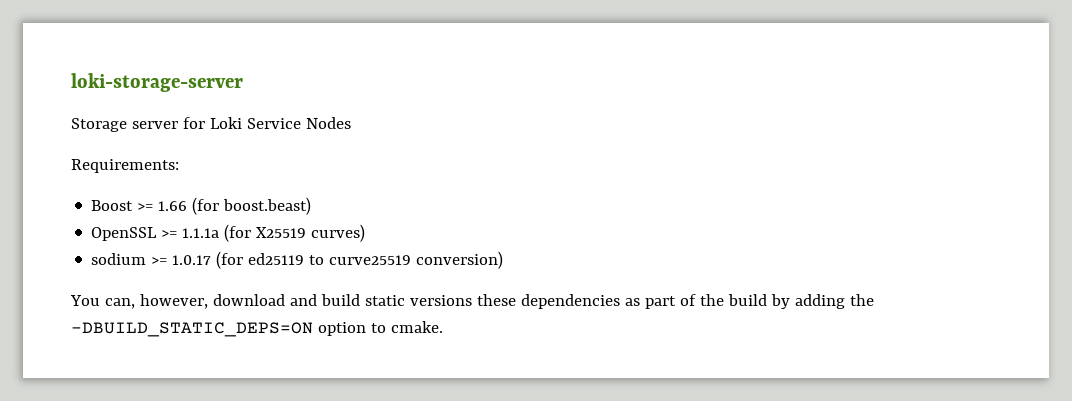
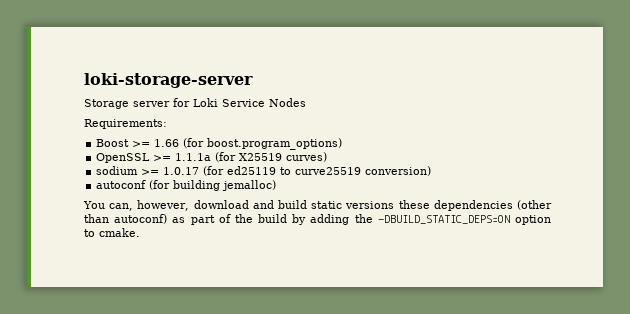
- Boost >= 1.66 (for boost.beast)
+ Boost >= 1.66 (for boost.program_options)
+ autoconf (for building jemalloc)
- You can, however, download and build static versions these dependencies as part of the build by adding the -DBUILD_STATIC_DEPS=ON option to cmake.
+ You can, however, download and build static versions these dependencies (other than autoconf) as part of the build by adding the -DBUILD_STATIC_DEPS=ON option to cmake.

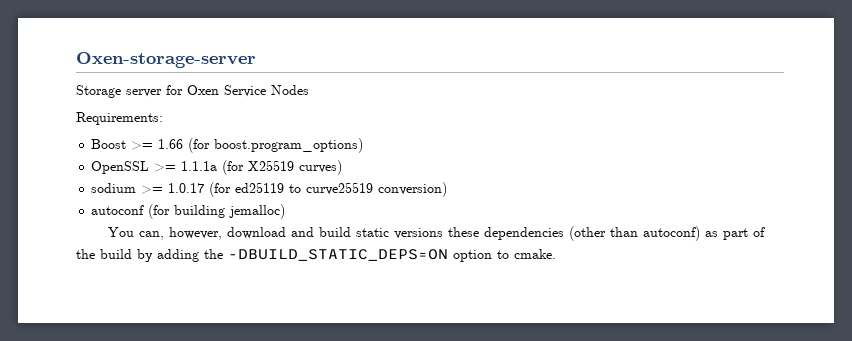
- loki-storage-server
+ Oxen-storage-server
- Storage server for Loki Service Nodes
+ Storage server for Oxen Service Nodes

